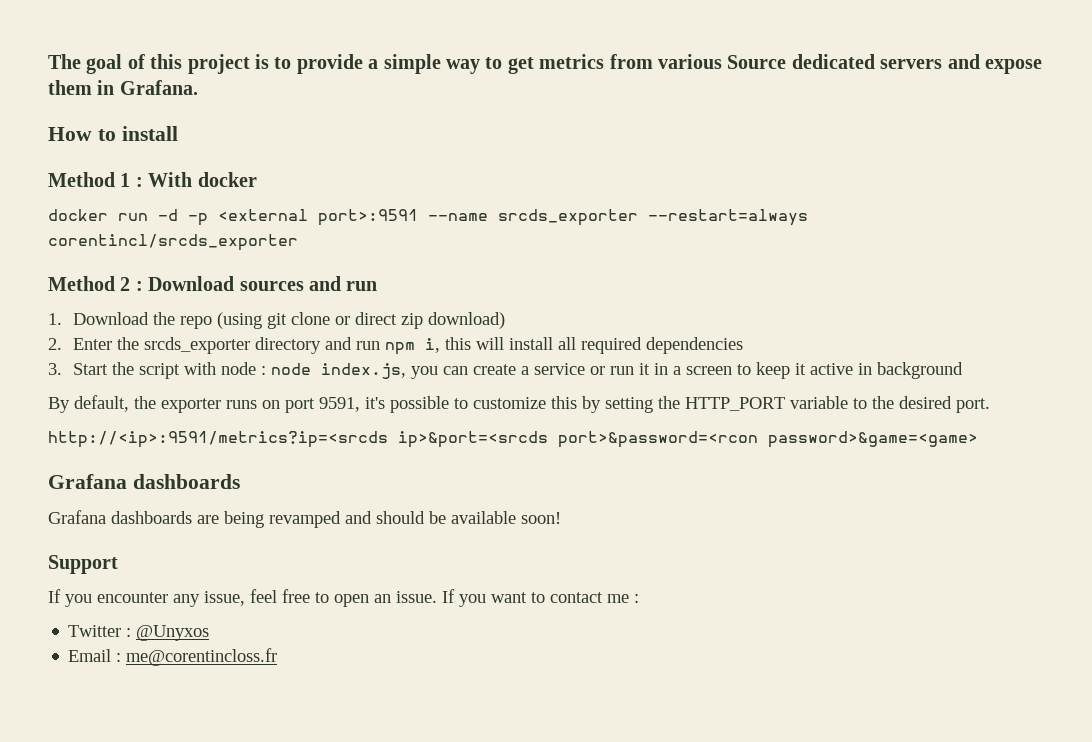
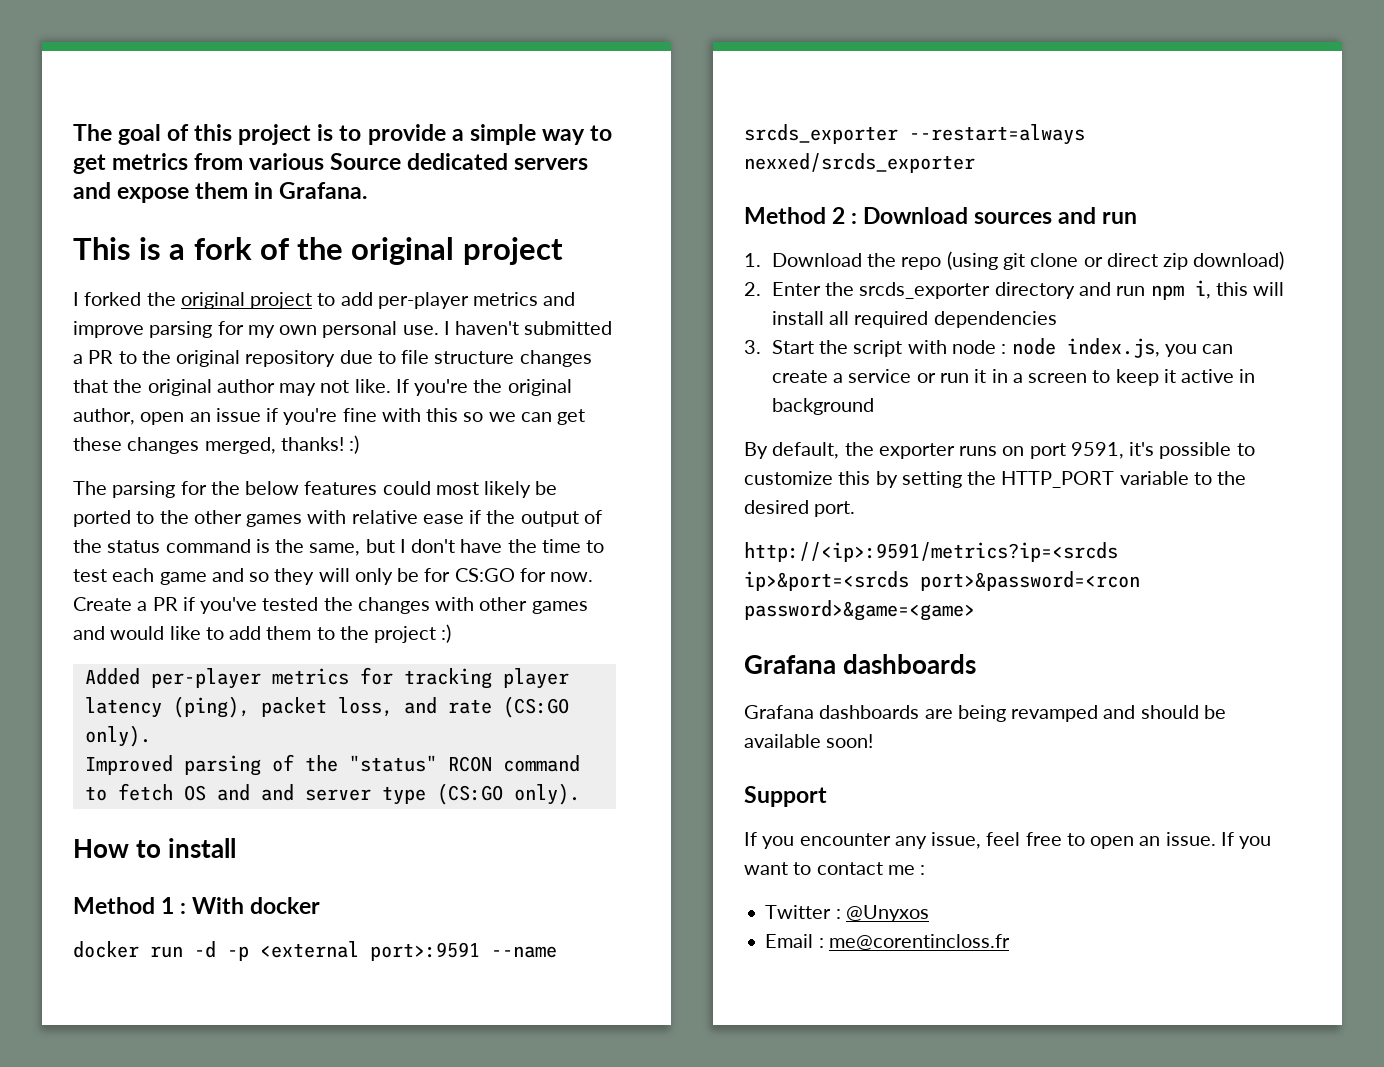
+ This is a fork of the original project
+ I forked the original project to add per-player metrics and improve parsing for my own personal use. I haven't submitted a PR to the original repository due to file structure changes that the original author may not like. If you're the original author, open an issue if you're fine with this so we can get these changes merged, thanks! :)
+ The parsing for the below features could most likely be ported to the other games with relative ease if the output of the status command is the same, but I don't have the time to test each game and so they will only be for CS:GO for now. Create a PR if you've tested the changes with other games and would like to add them to the project :)
+ Added per-player metrics for tracking player latency (ping), packet loss, and rate (CS:GO only).
+ Improved parsing of the "status" RCON command to fetch OS and and server type (CS:GO only).
- docker run -d -p <external port>:9591 --name srcds_exporter --restart=always corentincl/srcds_exporter
+ docker run -d -p <external port>:9591 --name srcds_exporter --restart=always nexxed/srcds_exporter

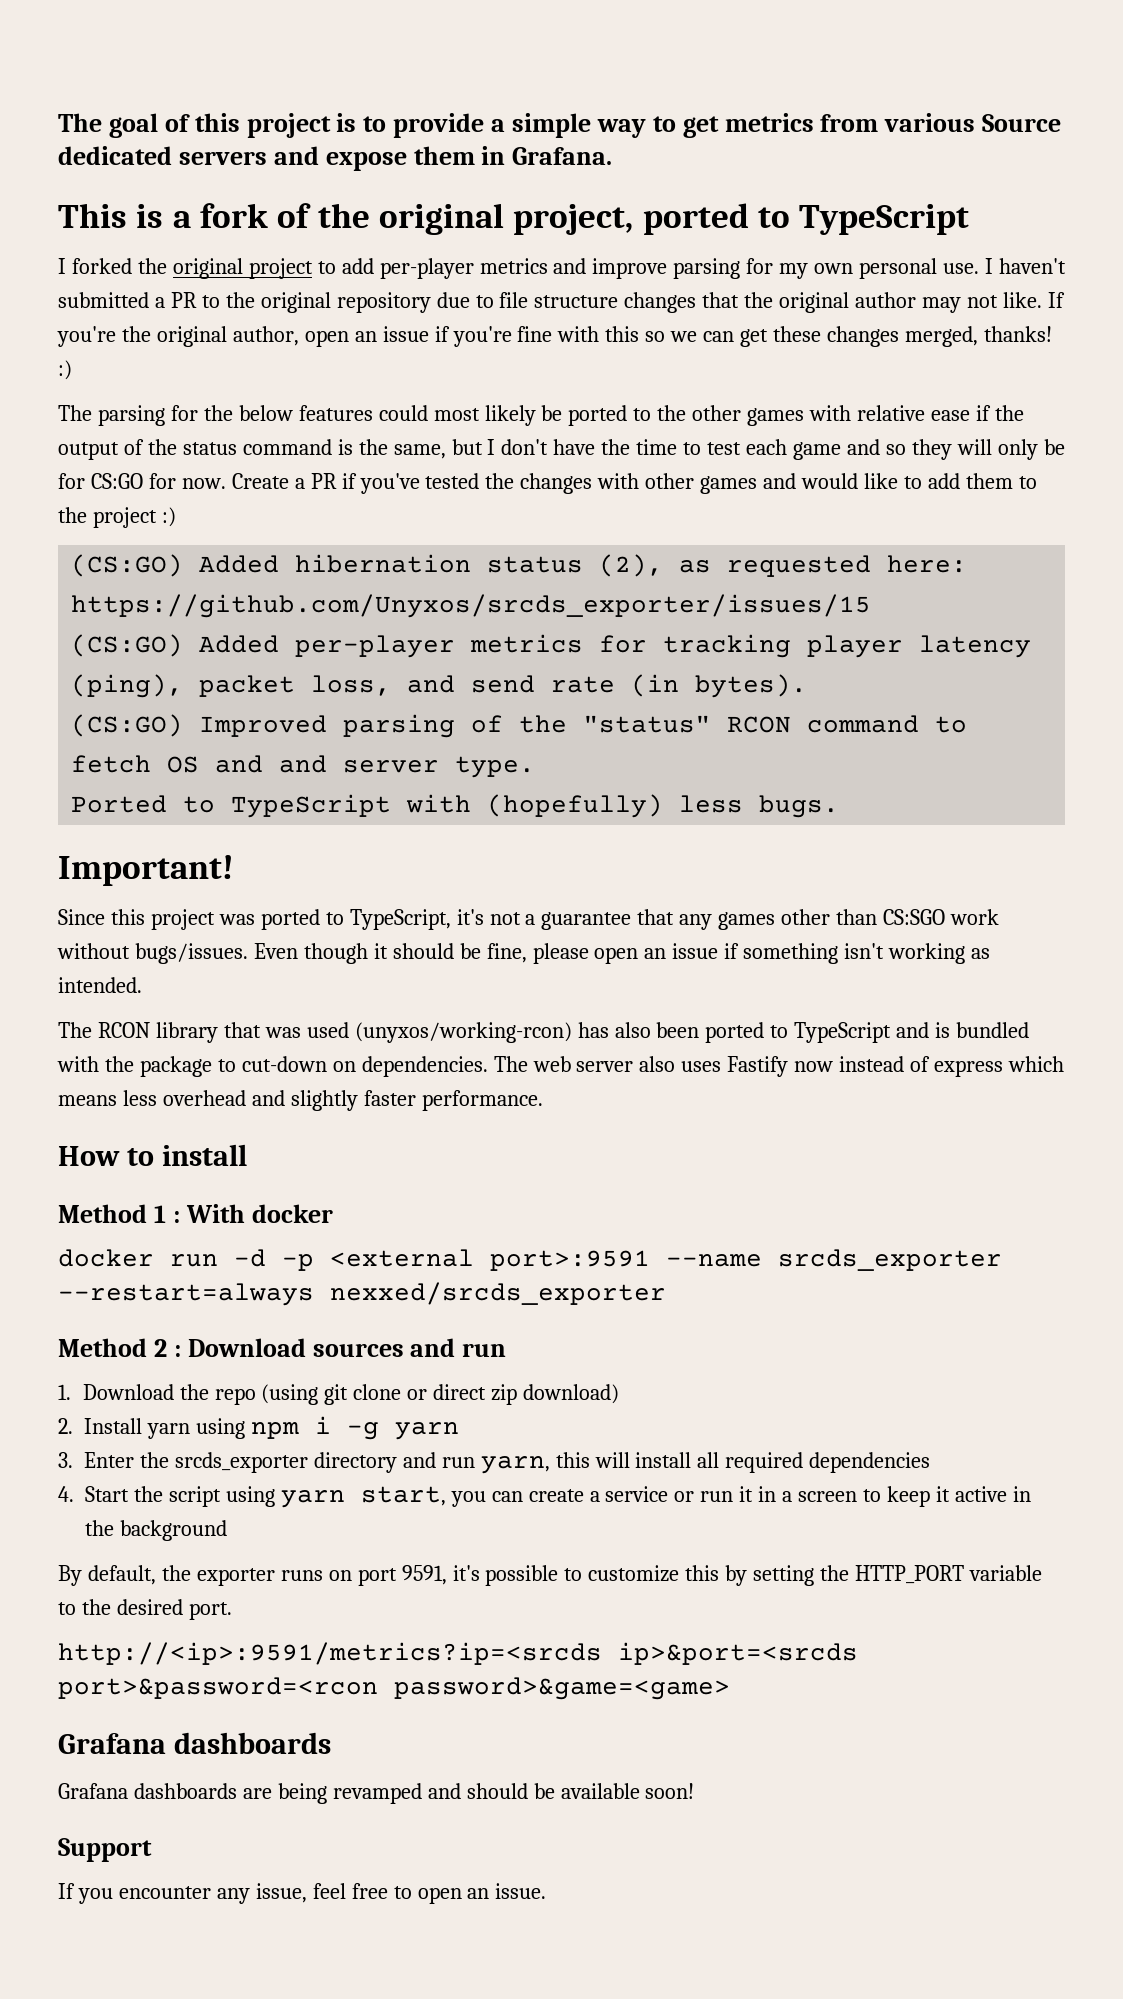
- This is a fork of the original project
+ This is a fork of the original project, ported to TypeScript
- Added per-player metrics for tracking player latency (ping), packet loss, and rate (CS:GO only).
- Improved parsing of the "status" RCON command to fetch OS and and server type (CS:GO only).
+ (CS:GO) Added hibernation status (2), as requested here: https://github.com/Unyxos/srcds_exporter/issues/15
+ (CS:GO) Added per-player metrics for tracking player latency (ping), packet loss, and send rate (in bytes).
+ (CS:GO) Improved parsing of the "status" RCON command to fetch OS and and server type.
+ Ported to TypeScript with (hopefully) less bugs.
+ Important!
+ Since this project was ported to TypeScript, it's not a guarantee that any games other than CS:SGO work without bugs/issues. Even though it should be fine, please open an issue if something isn't working as intended.
+ The RCON library that was used (unyxos/working-rcon) has also been ported to TypeScript and is bundled with the package to cut-down on dependencies. The web server also uses Fastify now instead of express which means less overhead and slightly faster performance.
- 2. Enter the srcds_exporter directory and run npm i, this will install all required dependencies
+ 2. Install yarn using npm i -g yarn
+ 3. Enter the srcds_exporter directory and run yarn, this will install all required dependencies
- 3. Start the script with node : node index.js, you can create a service or run it in a screen to keep it active in background
+ 4. Start the script using yarn start, you can create a service or run it in a screen to keep it active in the background
- If you want to contact me :
- Twitter : @Unyxos
- Email : me@corentincloss.fr

